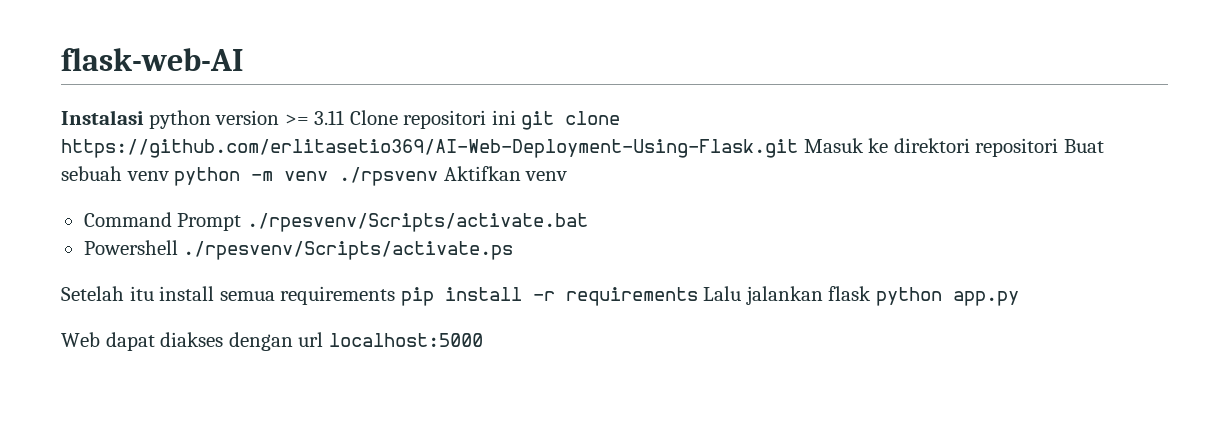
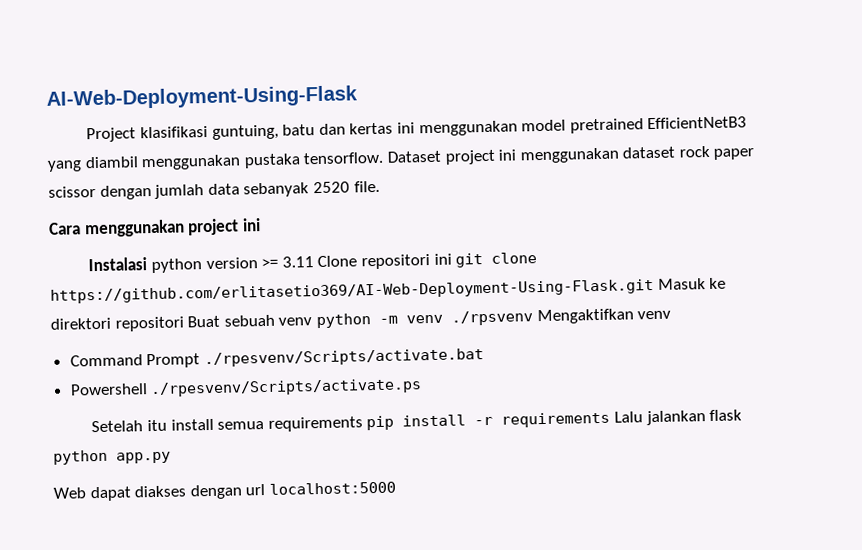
- flask-web-AI
+ AI-Web-Deployment-Using-Flask
+ Project klasifikasi guntuing, batu dan kertas ini menggunakan model pretrained EfficientNetB3 yang diambil menggunakan pustaka tensorflow. Dataset project ini menggunakan dataset rock paper scissor dengan jumlah data sebanyak 2520 file.
+ Cara menggunakan project ini
- Instalasi python version >= 3.11 Clone repositori ini git clone https://github.com/erlitasetio369/AI-Web-Deployment-Using-Flask.git Masuk ke direktori repositori Buat sebuah venv python -m venv ./rpsvenv Aktifkan venv
+ Instalasi python version >= 3.11 Clone repositori ini git clone https://github.com/erlitasetio369/AI-Web-Deployment-Using-Flask.git Masuk ke direktori repositori Buat sebuah venv python -m venv ./rpsvenv Mengaktifkan venv

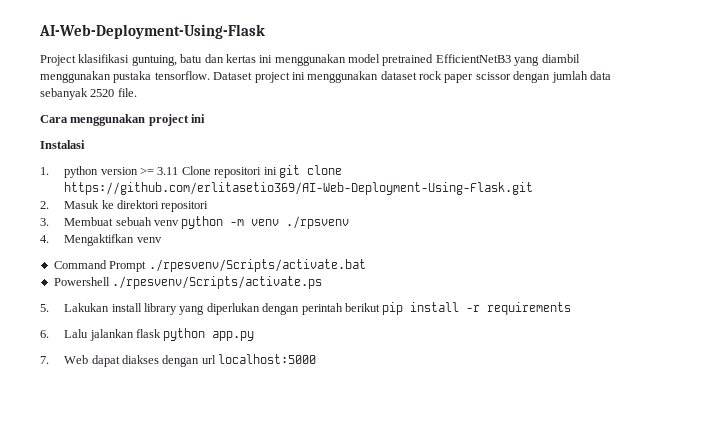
- Instalasi python version >= 3.11 Clone repositori ini git clone https://github.com/erlitasetio369/AI-Web-Deployment-Using-Flask.git Masuk ke direktori repositori Buat sebuah venv python -m venv ./rpsvenv Mengaktifkan venv
+ Instalasi
+ 1. python version >= 3.11 Clone repositori ini git clone https://github.com/erlitasetio369/AI-Web-Deployment-Using-Flask.git
+ 2. Masuk ke direktori repositori
+ 3. Membuat sebuah venv python -m venv ./rpsvenv
+ 4. Mengaktifkan venv
- Setelah itu install semua requirements pip install -r requirements Lalu jalankan flask python app.py
+ 5. Lakukan install library yang diperlukan dengan perintah berikut pip install -r requirements
+ 6. Lalu jalankan flask python app.py
- Web dapat diakses dengan url localhost:5000
+ 7. Web dapat diakses dengan url localhost:5000

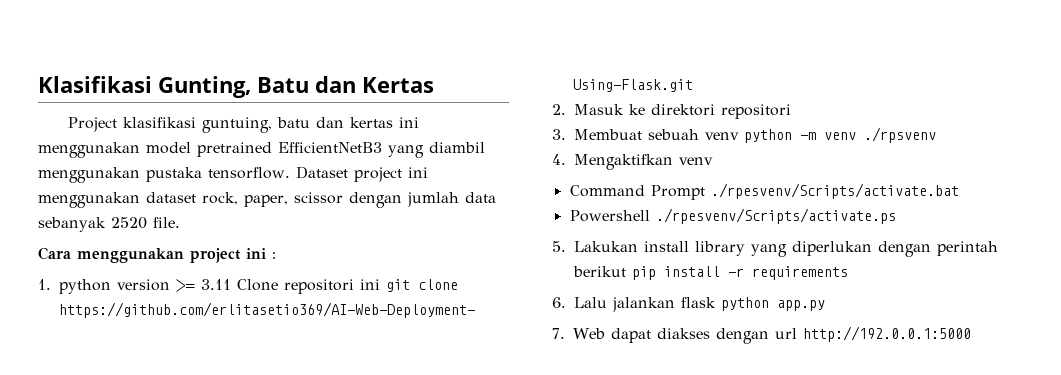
- AI-Web-Deployment-Using-Flask
+ Klasifikasi Gunting, Batu dan Kertas
- Dataset project ini menggunakan dataset rock paper scissor dengan jumlah data sebanyak 2520 file.
+ Dataset project ini menggunakan dataset rock, paper, scissor dengan jumlah data sebanyak 2520 file.
- Cara menggunakan project ini
- Instalasi
+ Cara menggunakan project ini :
- 7. Web dapat diakses dengan url localhost:5000
+ 7. Web dapat diakses dengan url http://192.0.0.1:5000

